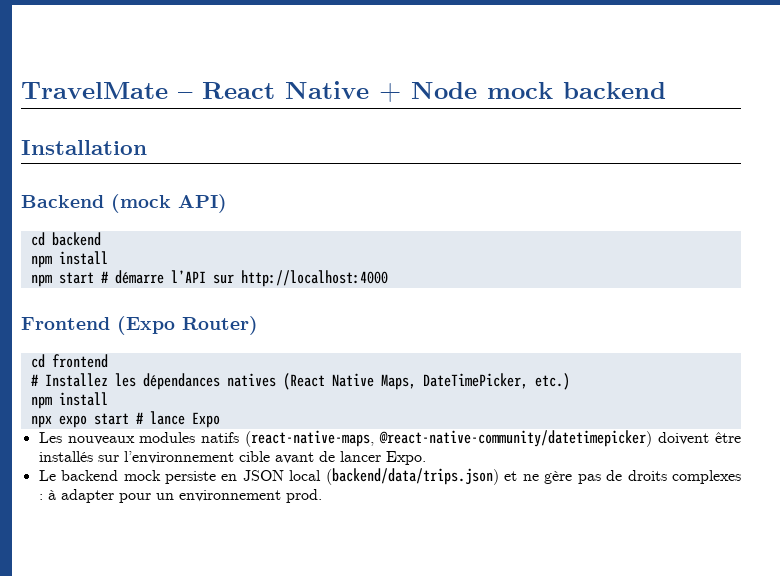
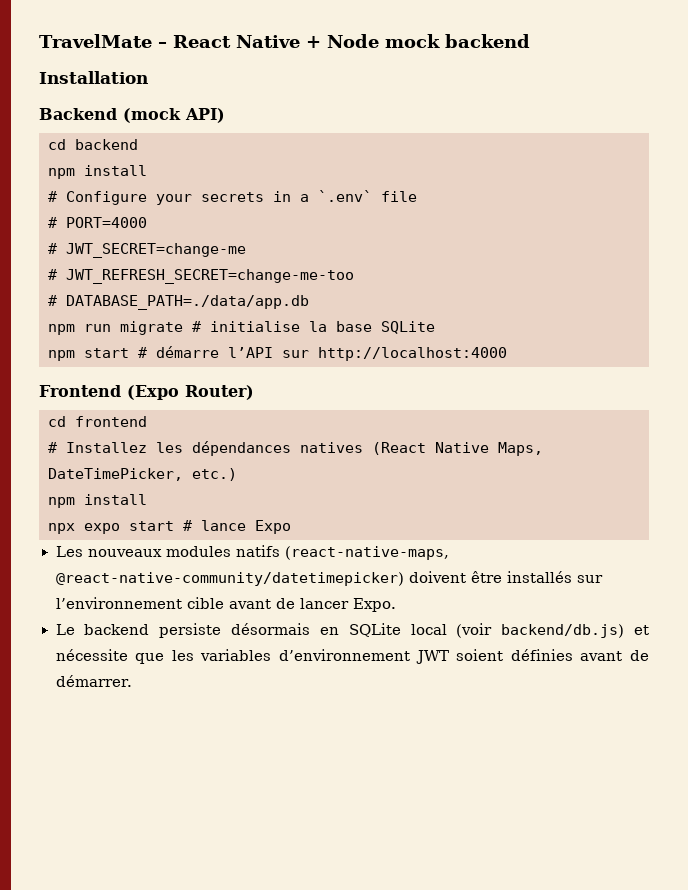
+ # Configure your secrets in a `.env` file
+ # PORT=4000
+ # JWT_SECRET=change-me
+ # JWT_REFRESH_SECRET=change-me-too
+ # DATABASE_PATH=./data/app.db
+ npm run migrate # initialise la base SQLite
- Le backend mock persiste en JSON local (backend/data/trips.json) et ne gère pas de droits complexes : à adapter pour un environnement prod.
+ Le backend persiste désormais en SQLite local (voir backend/db.js) et nécessite que les variables d’environnement JWT soient définies avant de démarrer.

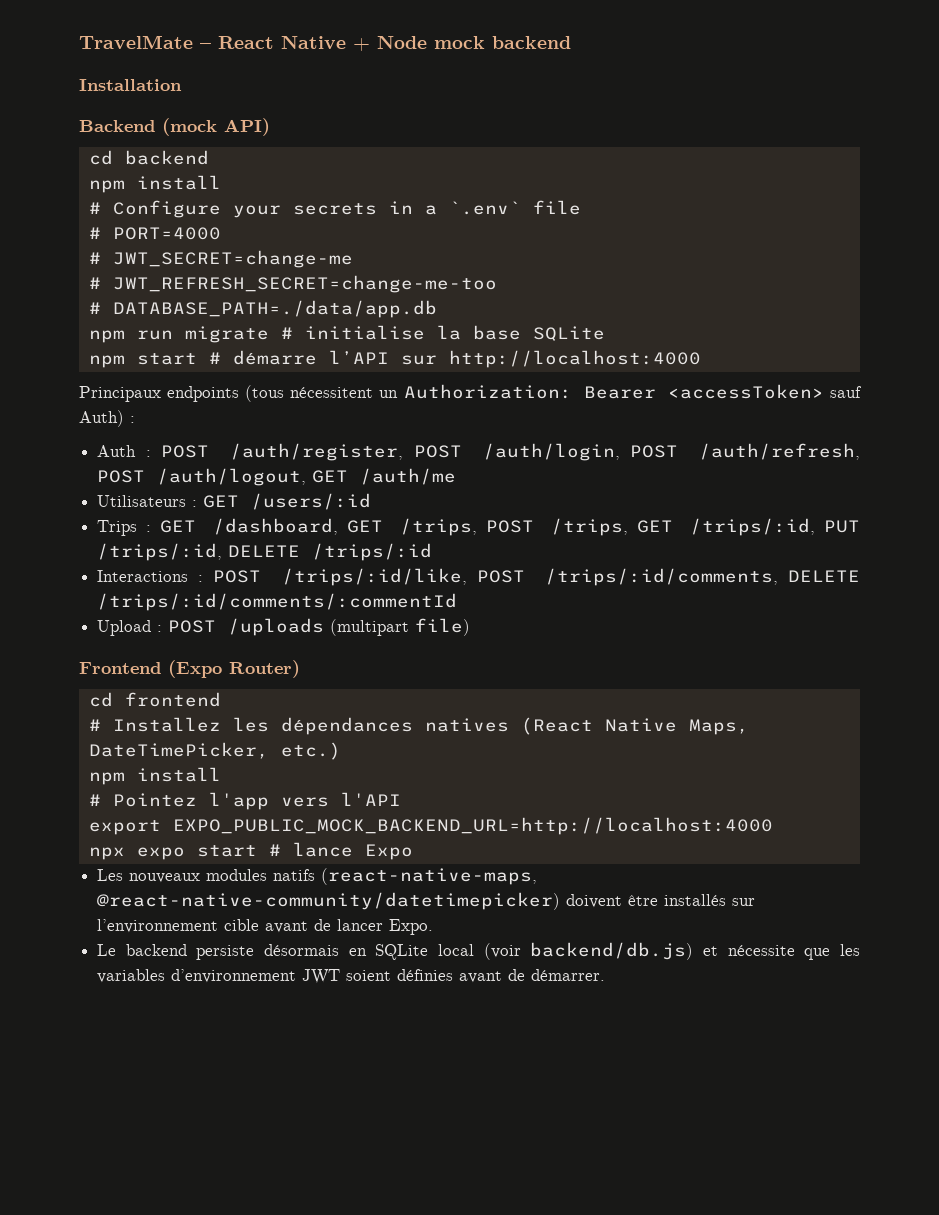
+ Principaux endpoints (tous nécessitent un Authorization: Bearer <accessToken> sauf Auth) :
+ Auth : POST /auth/register, POST /auth/login, POST /auth/refresh, POST /auth/logout, GET /auth/me
+ Utilisateurs : GET /users/:id
+ Trips : GET /dashboard, GET /trips, POST /trips, GET /trips/:id, PUT /trips/:id, DELETE /trips/:id
+ Interactions : POST /trips/:id/like, POST /trips/:id/comments, DELETE /trips/:id/comments/:commentId
+ Upload : POST /uploads (multipart file)
+ # Pointez l'app vers l'API
+ export EXPO_PUBLIC_MOCK_BACKEND_URL=http://localhost:4000

